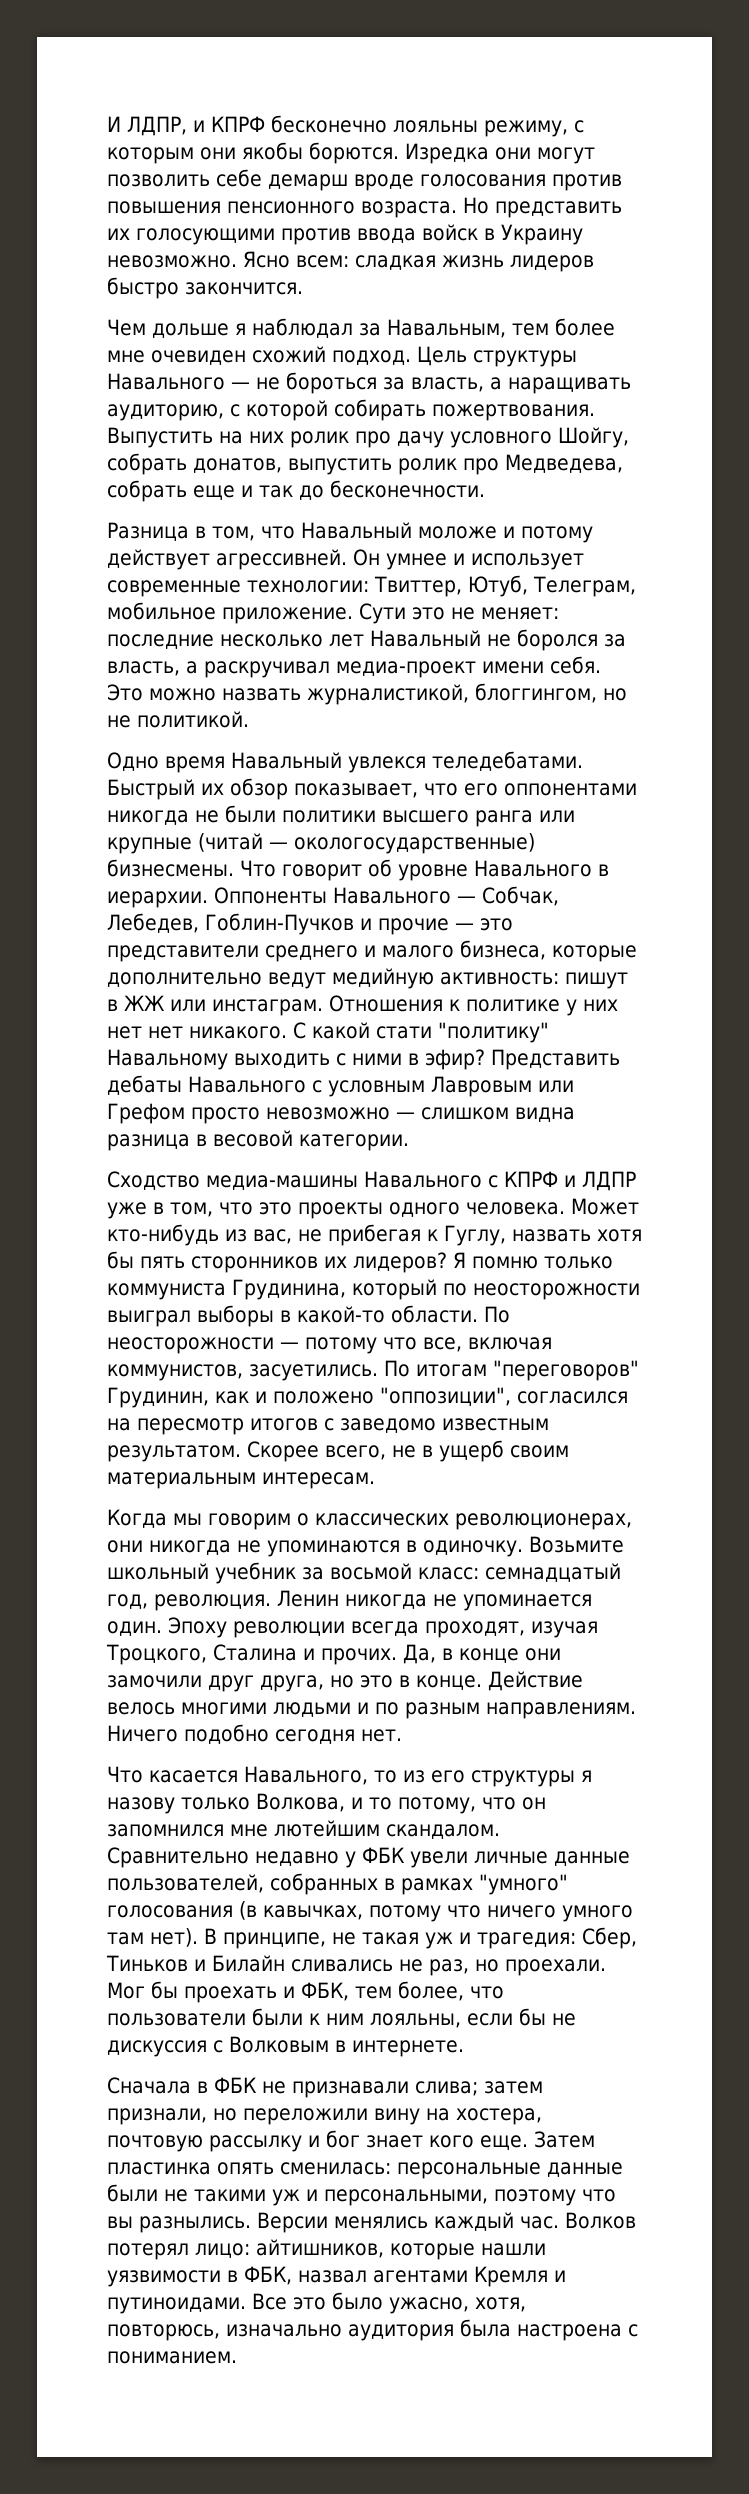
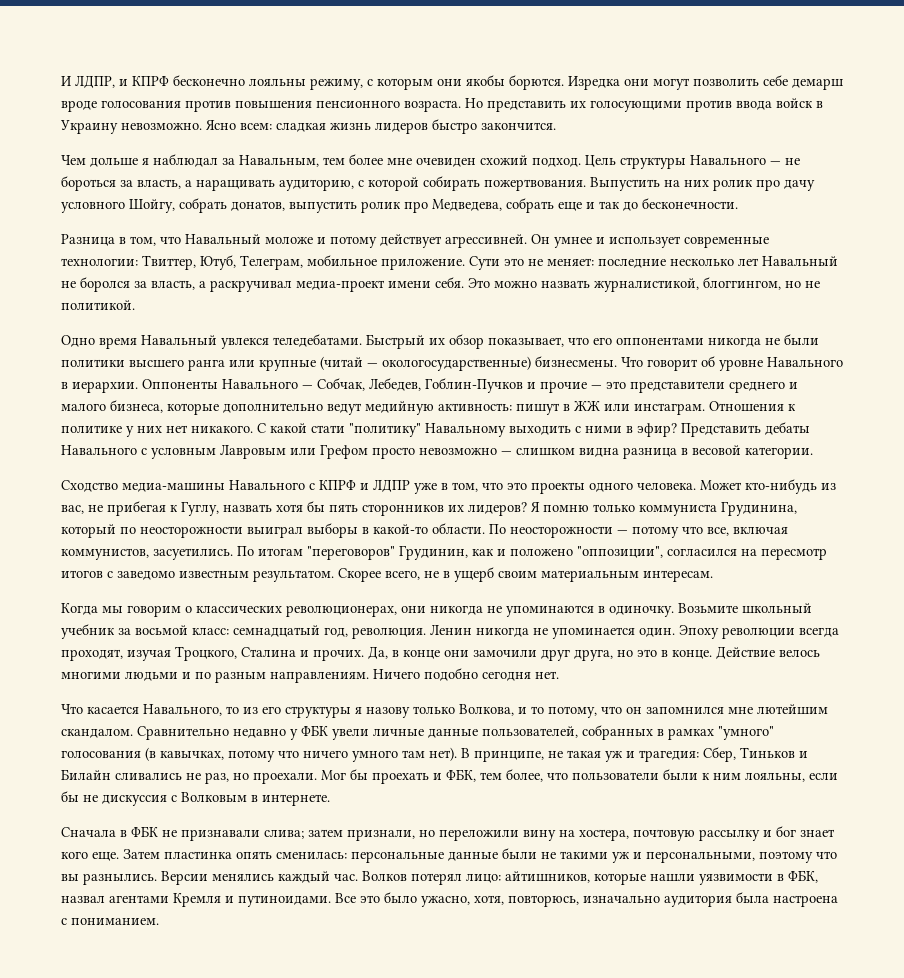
- Отношения к политике у них нет нет никакого.
+ Отношения к политике у них нет никакого.

